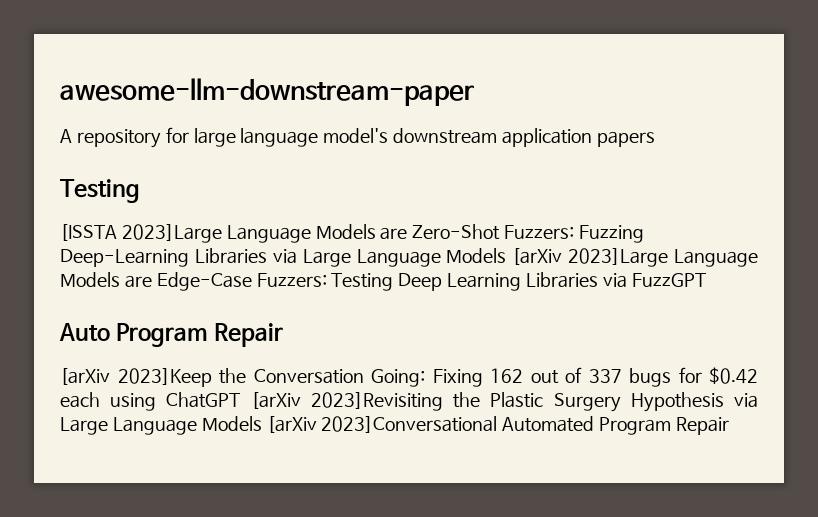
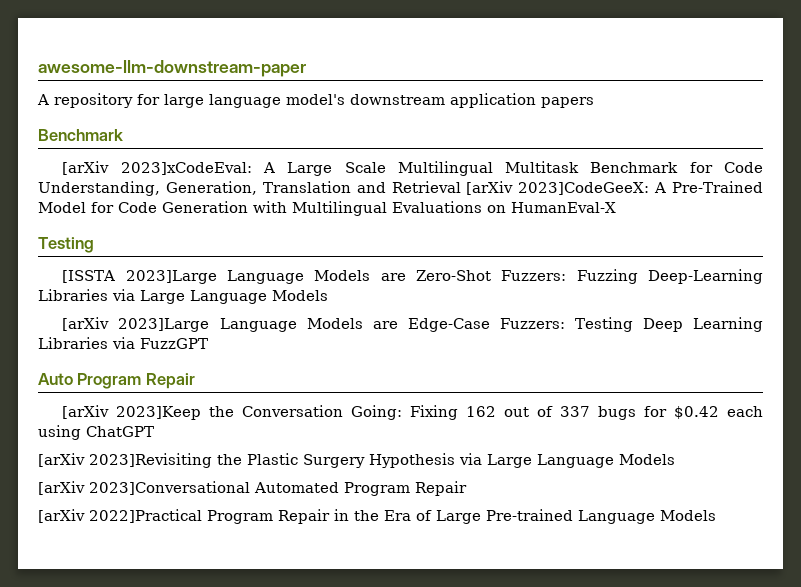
  A repository for large language model's downstream application papers
+ Benchmark
+ [arXiv 2023]xCodeEval: A Large Scale Multilingual Multitask Benchmark for Code Understanding, Generation, Translation and Retrieval [arXiv 2023]CodeGeeX: A Pre-Trained Model for Code Generation with Multilingual Evaluations on HumanEval-X
- [ISSTA 2023]Large Language Models are Zero-Shot Fuzzers: Fuzzing Deep-Learning Libraries via Large Language Models [arXiv 2023]Large Language Models are Edge-Case Fuzzers: Testing Deep Learning Libraries via FuzzGPT
+ [ISSTA 2023]Large Language Models are Zero-Shot Fuzzers: Fuzzing Deep-Learning Libraries via Large Language Models
+ [arXiv 2023]Large Language Models are Edge-Case Fuzzers: Testing Deep Learning Libraries via FuzzGPT
- [arXiv 2023]Keep the Conversation Going: Fixing 162 out of 337 bugs for $0.42 each using ChatGPT [arXiv 2023]Revisiting the Plastic Surgery Hypothesis via Large Language Models [arXiv 2023]Conversational Automated Program Repair
+ [arXiv 2023]Keep the Conversation Going: Fixing 162 out of 337 bugs for $0.42 each using ChatGPT
+ [arXiv 2023]Revisiting the Plastic Surgery Hypothesis via Large Language Models
+ [arXiv 2023]Conversational Automated Program Repair
+ [arXiv 2022]Practical Program Repair in the Era of Large Pre-trained Language Models

